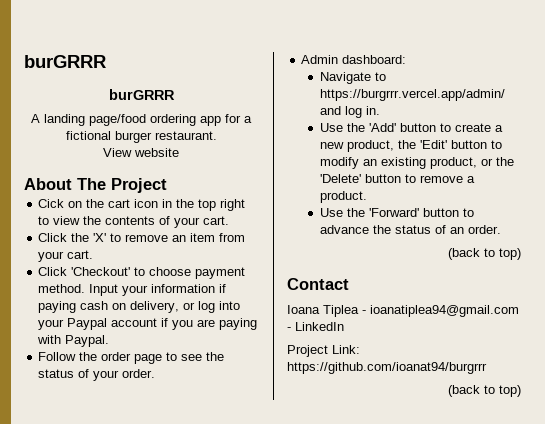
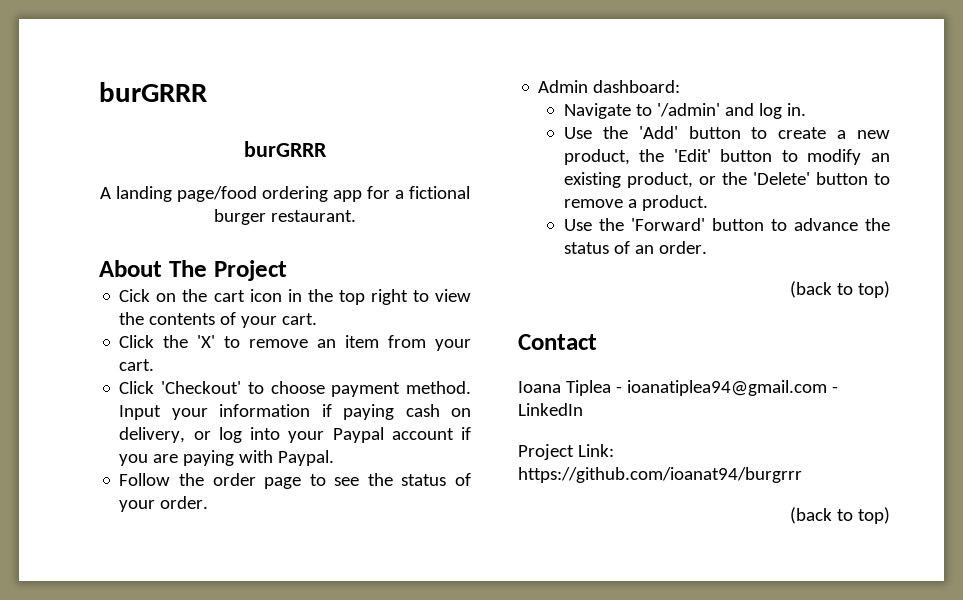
- View website
- Navigate to https://burgrrr.vercel.app/admin/ and log in.
+ Navigate to '/admin' and log in.

